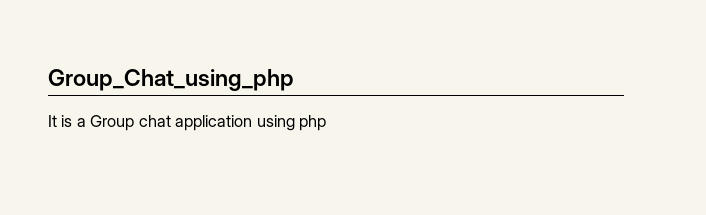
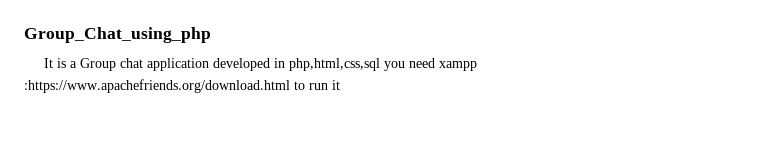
- It is a Group chat application using php
+ It is a Group chat application developed in php,html,css,sql you need xampp :https://www.apachefriends.org/download.html to run it

